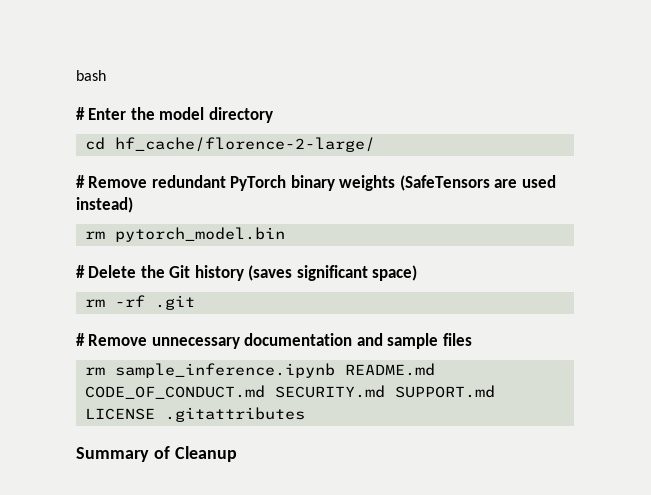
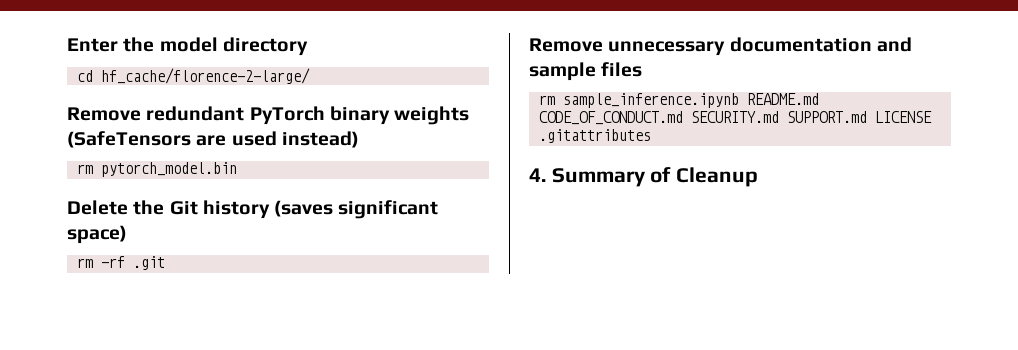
- bash
- # Enter the model directory
+ Enter the model directory
- # Remove redundant PyTorch binary weights (SafeTensors are used instead)
+ Remove redundant PyTorch binary weights (SafeTensors are used instead)
- # Delete the Git history (saves significant space)
+ Delete the Git history (saves significant space)
- # Remove unnecessary documentation and sample files
+ Remove unnecessary documentation and sample files
- Summary of Cleanup
+ 4. Summary of Cleanup

